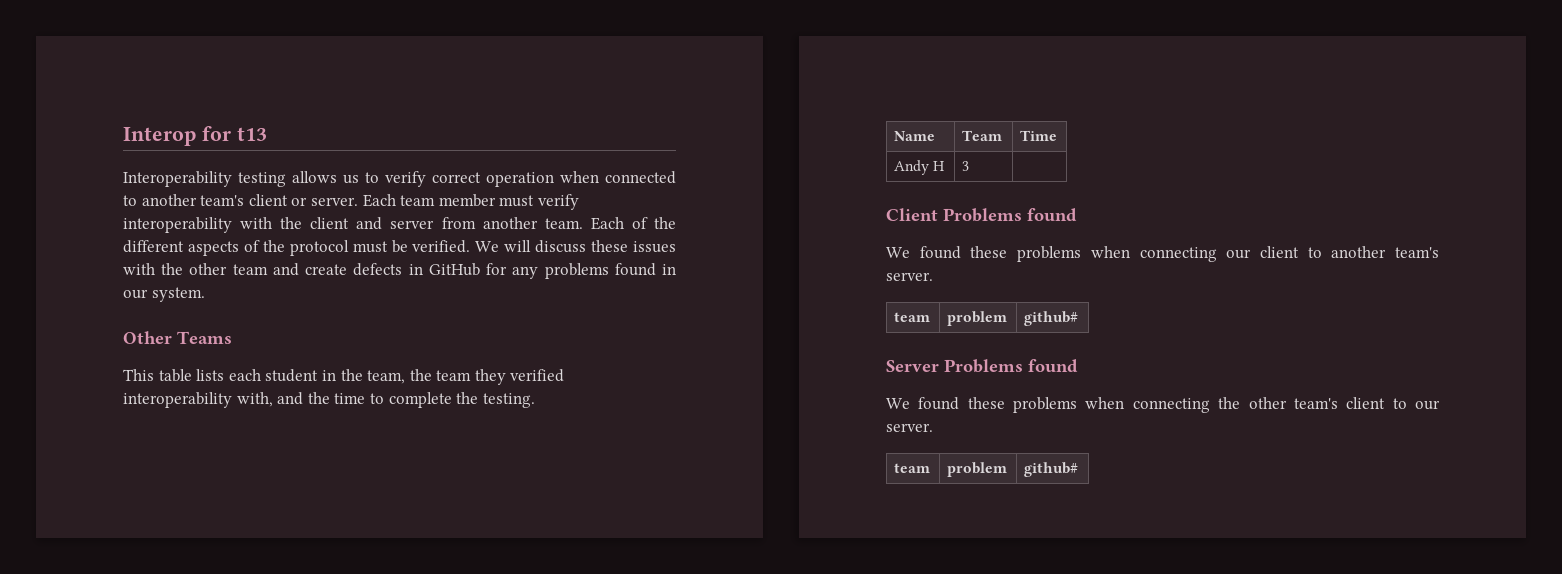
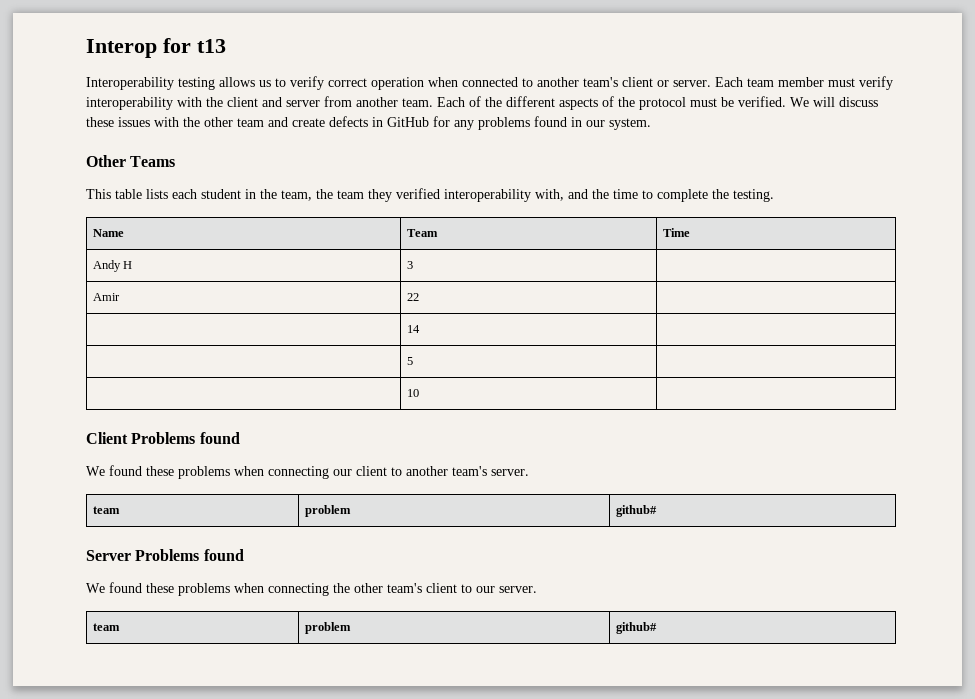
+ Amir | 22 |
+ | 14 |
+ | 5 |
+ | 10 |

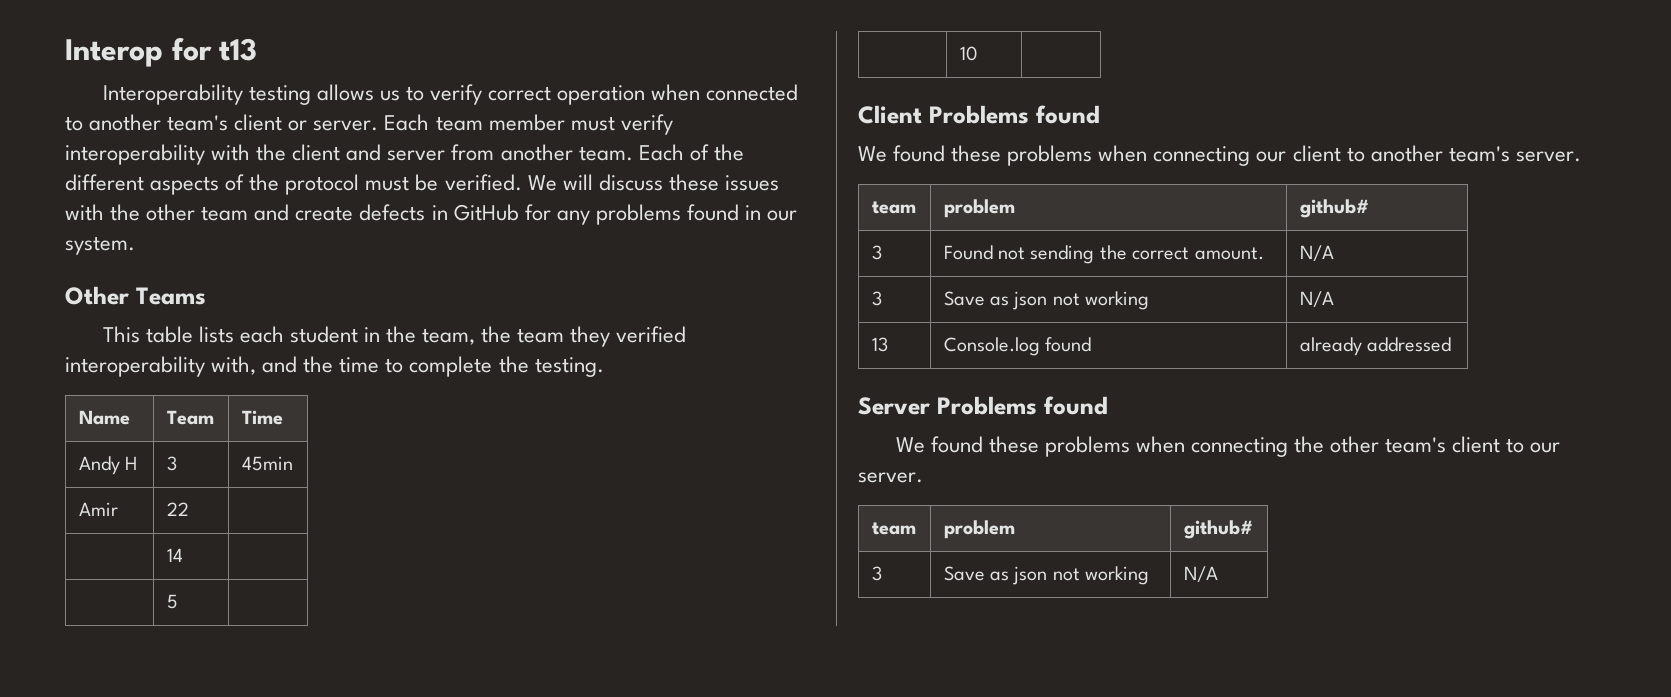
- Andy H | 3 |
+ Andy H | 3 | 45min
+ 3 | Found not sending the correct amount. | N/A
+ 3 | Save as json not working | N/A
+ 13 | Console.log found | already addressed
  We found these problems when connecting the other team's client to our server.
  team | problem | github#
+ 3 | Save as json not working | N/A

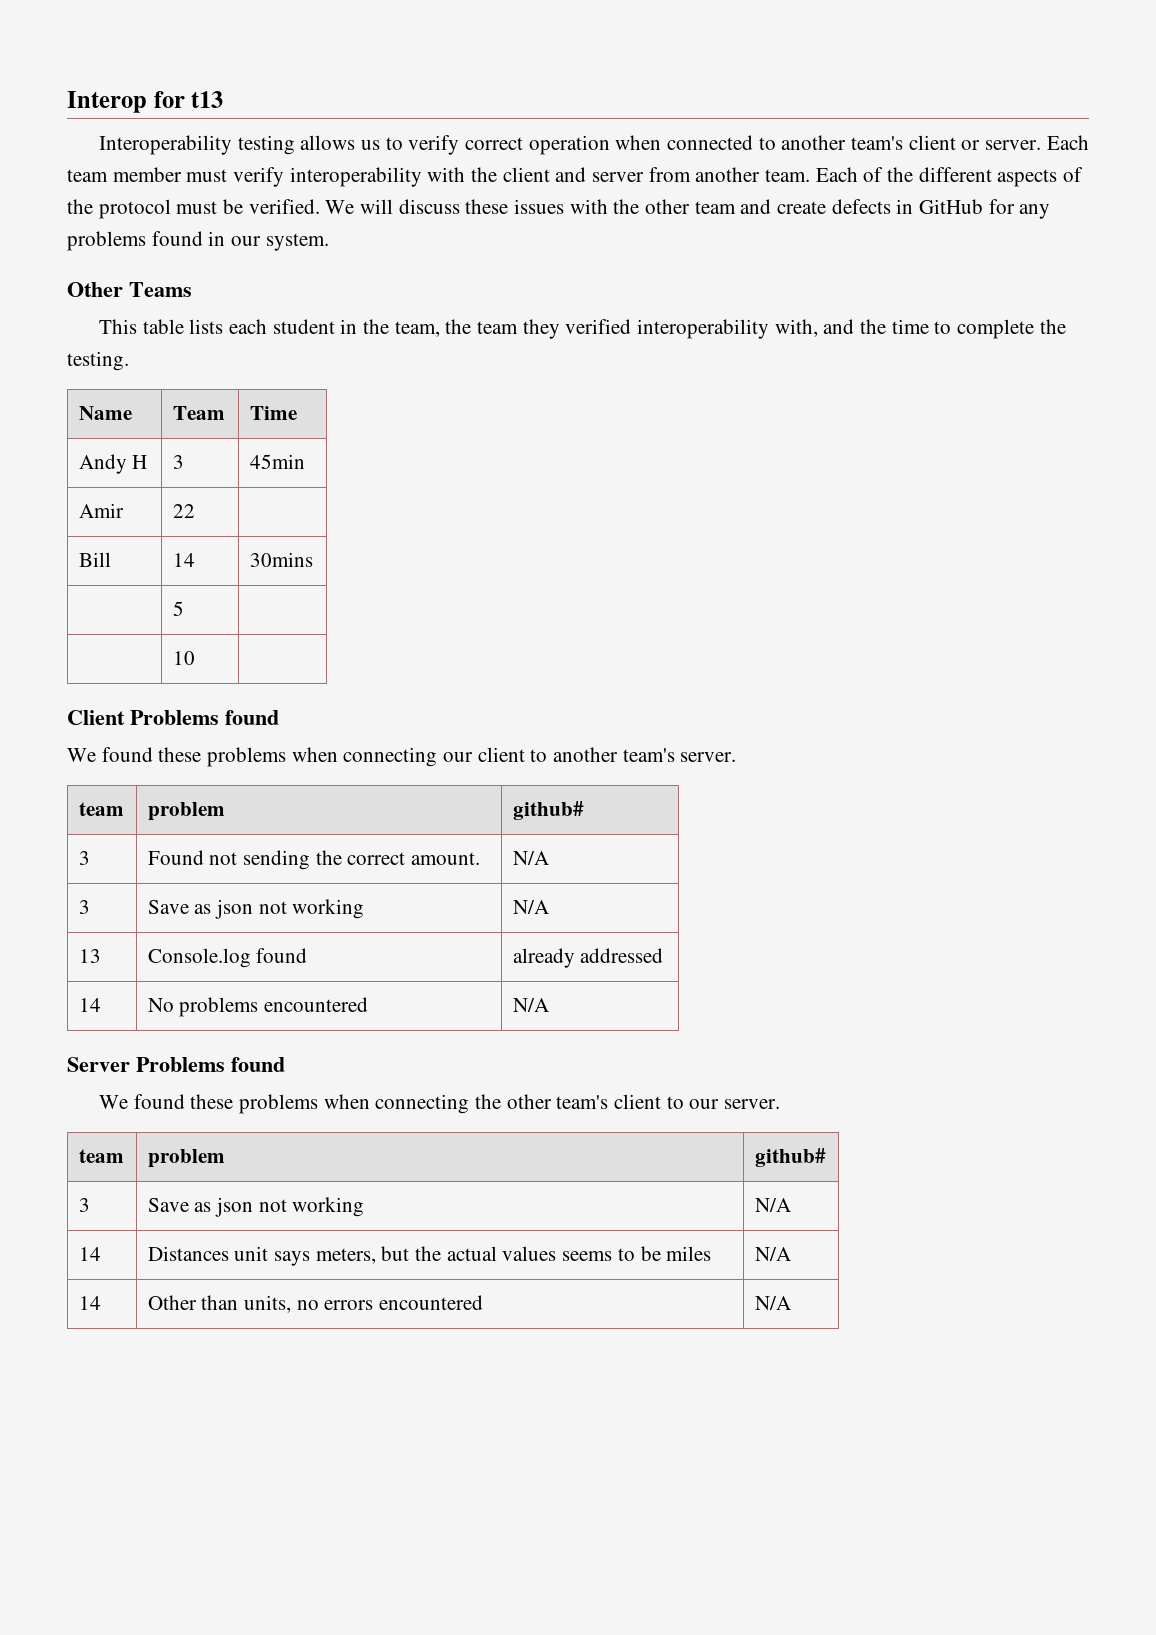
- | 14 |
+ Bill | 14 | 30mins
+ 14 | No problems encountered | N/A
+ 14 | Distances unit says meters, but the actual values seems to be miles | N/A
+ 14 | Other than units, no errors encountered | N/A

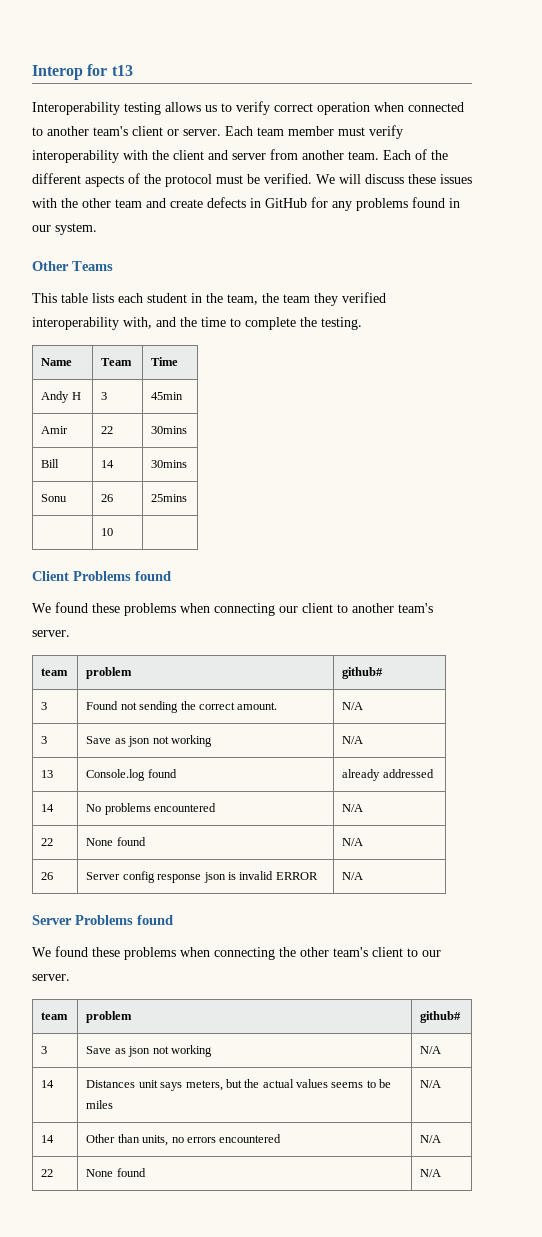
- Amir | 22 |
+ Amir | 22 | 30mins
- | 5 |
+ Sonu | 26 | 25mins
  14 | No problems encountered | N/A
+ 22 | None found | N/A
+ 26 | Server config response json is invalid ERROR | N/A
  14 | Other than units, no errors encountered | N/A
+ 22 | None found | N/A

